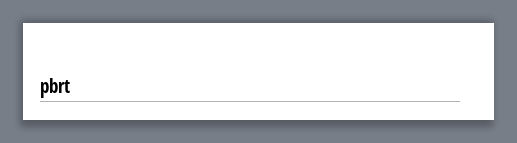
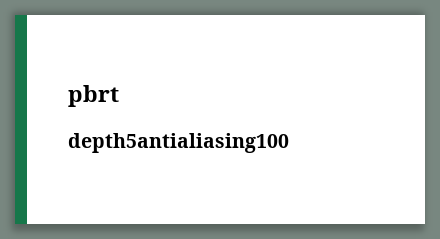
+ depth5antialiasing100

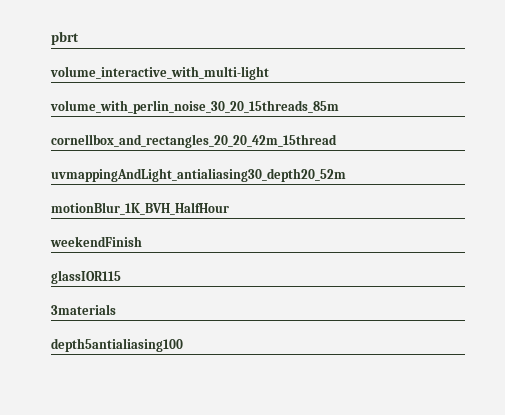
+ volume_interactive_with_multi-light
+ volume_with_perlin_noise_30_20_15threads_85m
+ cornellbox_and_rectangles_20_20_42m_15thread
+ uvmappingAndLight_antialiasing30_depth20_52m
+ motionBlur_1K_BVH_HalfHour
+ weekendFinish
+ glassIOR115
+ 3materials

